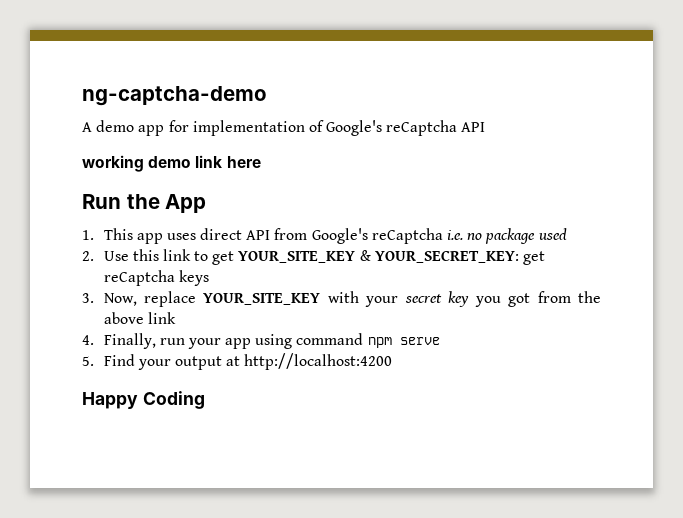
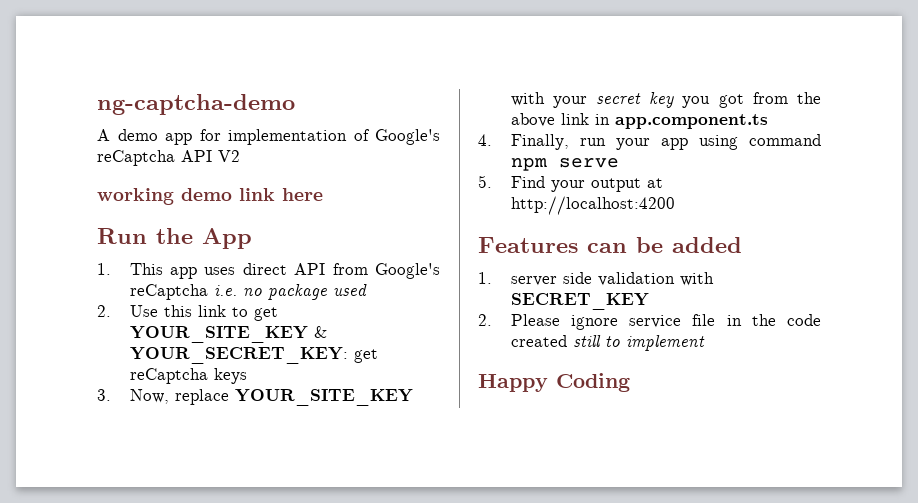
- A demo app for implementation of Google's reCaptcha API
+ A demo app for implementation of Google's reCaptcha API V2
- 3. Now, replace YOUR_SITE_KEY with your secret key you got from the above link
+ 3. Now, replace YOUR_SITE_KEY with your secret key you got from the above link in app.component.ts
+ Features can be added
+ 1. server side validation with SECRET_KEY
+ 2. Please ignore service file in the code created still to implement

